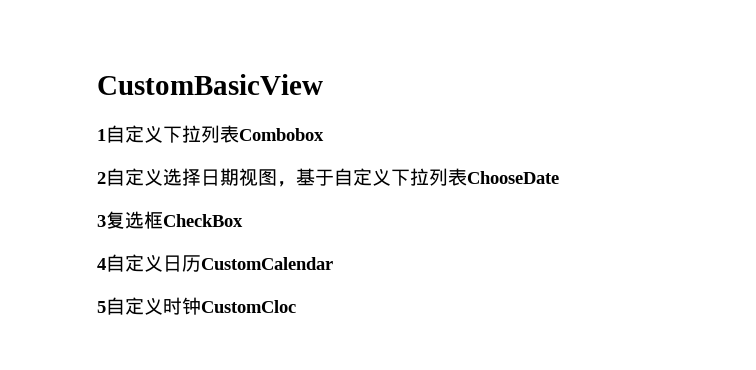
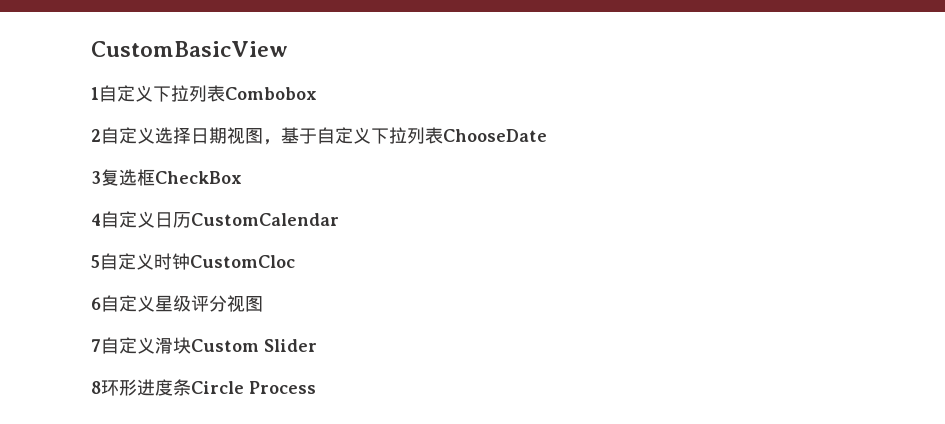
+ 6自定义星级评分视图
+ 7自定义滑块Custom Slider
+ 8环形进度条Circle Process

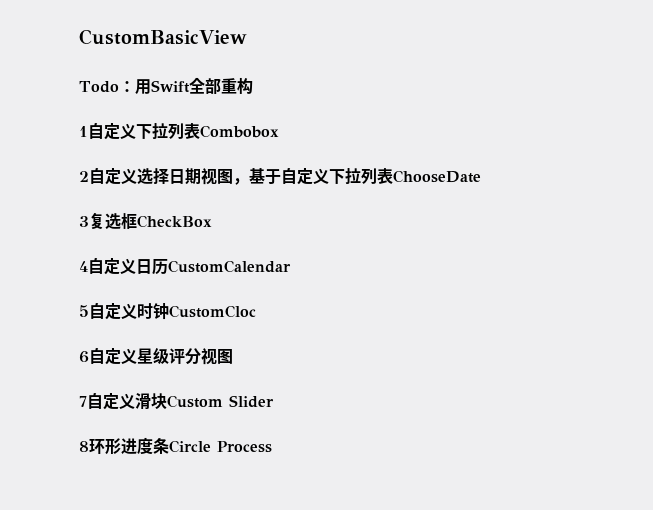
+ Todo：用Swift全部重构

